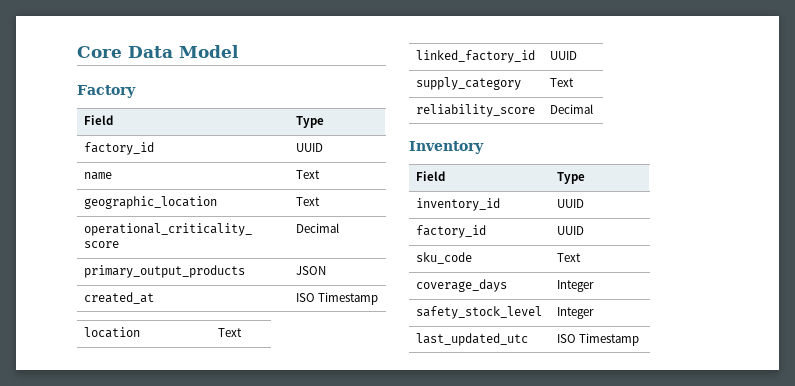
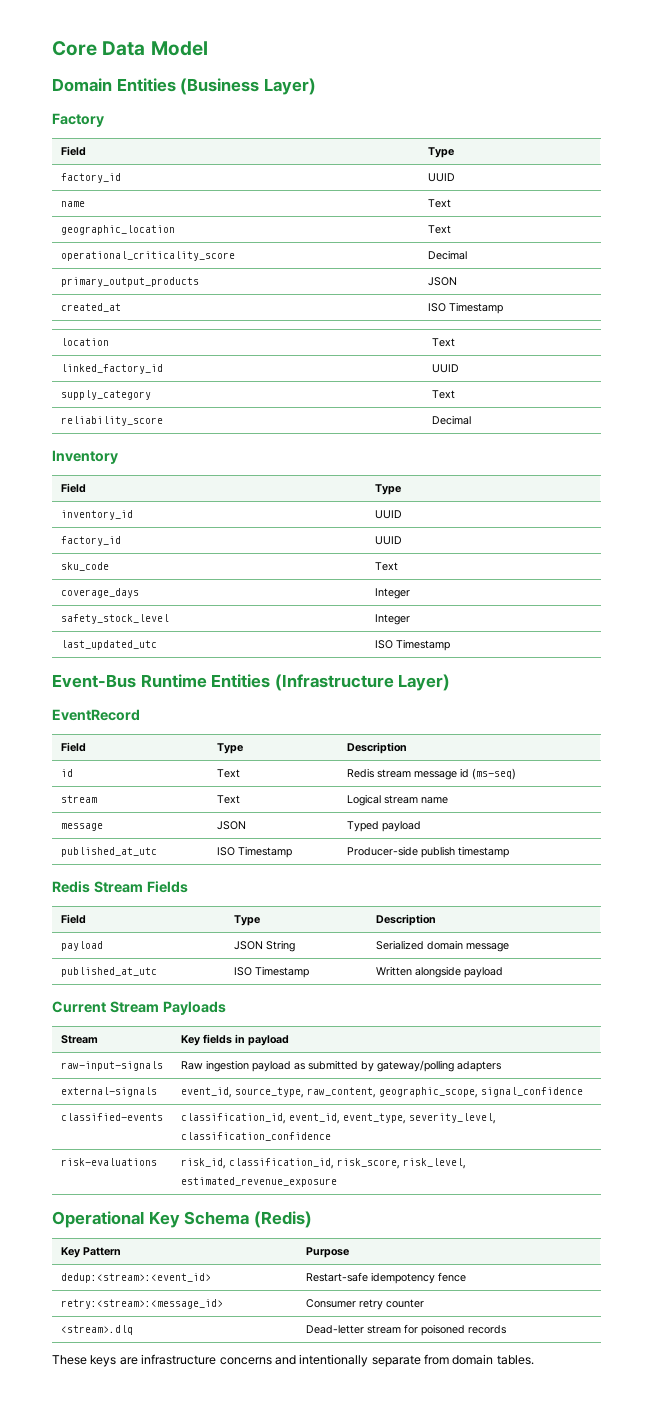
+ Domain Entities (Business Layer)
+ Event-Bus Runtime Entities (Infrastructure Layer)
+ EventRecord
+ Field | Type | Description
+ id | Text | Redis stream message id (ms-seq)
+ stream | Text | Logical stream name
+ message | JSON | Typed payload
+ published_at_utc | ISO Timestamp | Producer-side publish timestamp
+ Redis Stream Fields
+ Field | Type | Description
+ payload | JSON String | Serialized domain message
+ published_at_utc | ISO Timestamp | Written alongside payload
+ Current Stream Payloads
+ Stream | Key fields in payload
+ raw-input-signals | Raw ingestion payload as submitted by gateway/polling adapters
+ external-signals | event_id, source_type, raw_content, geographic_scope, signal_confidence
+ classified-events | classification_id, event_id, event_type, severity_level, classification_confidence
+ risk-evaluations | risk_id, classification_id, risk_score, risk_level, estimated_revenue_exposure
+ Operational Key Schema (Redis)
+ Key Pattern | Purpose
+ dedup:<stream>:<event_id> | Restart-safe idempotency fence
+ retry:<stream>:<message_id> | Consumer retry counter
+ <stream>.dlq | Dead-letter stream for poisoned records
+ These keys are infrastructure concerns and intentionally separate from domain tables.

